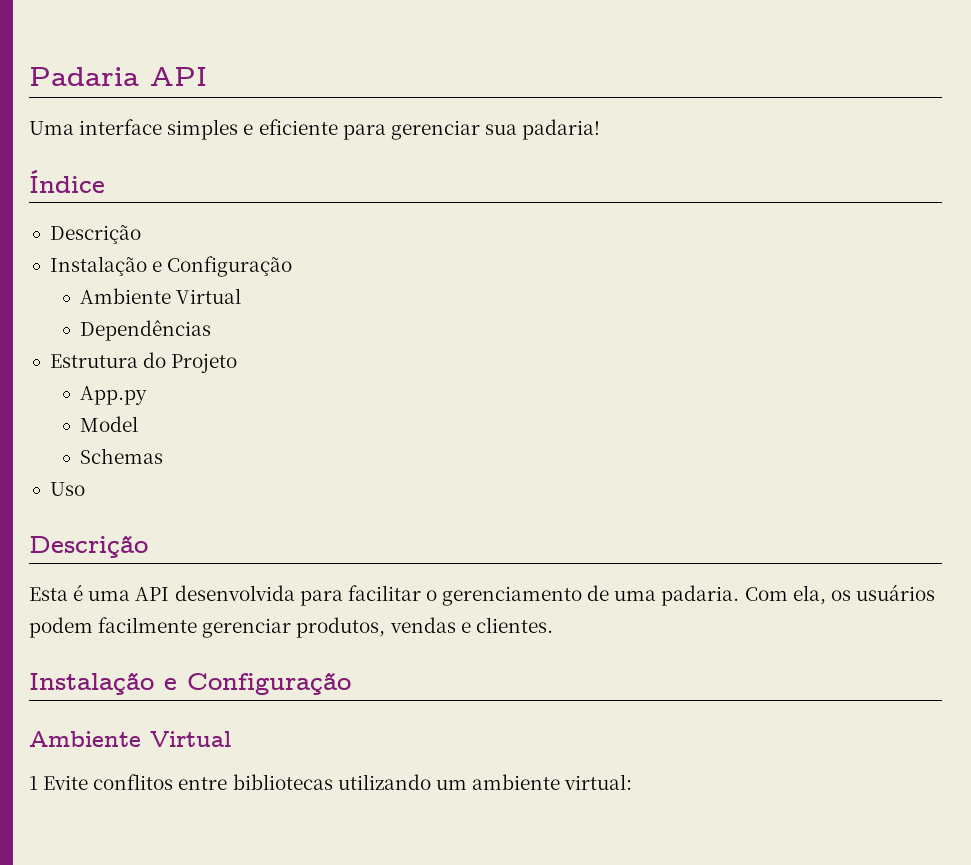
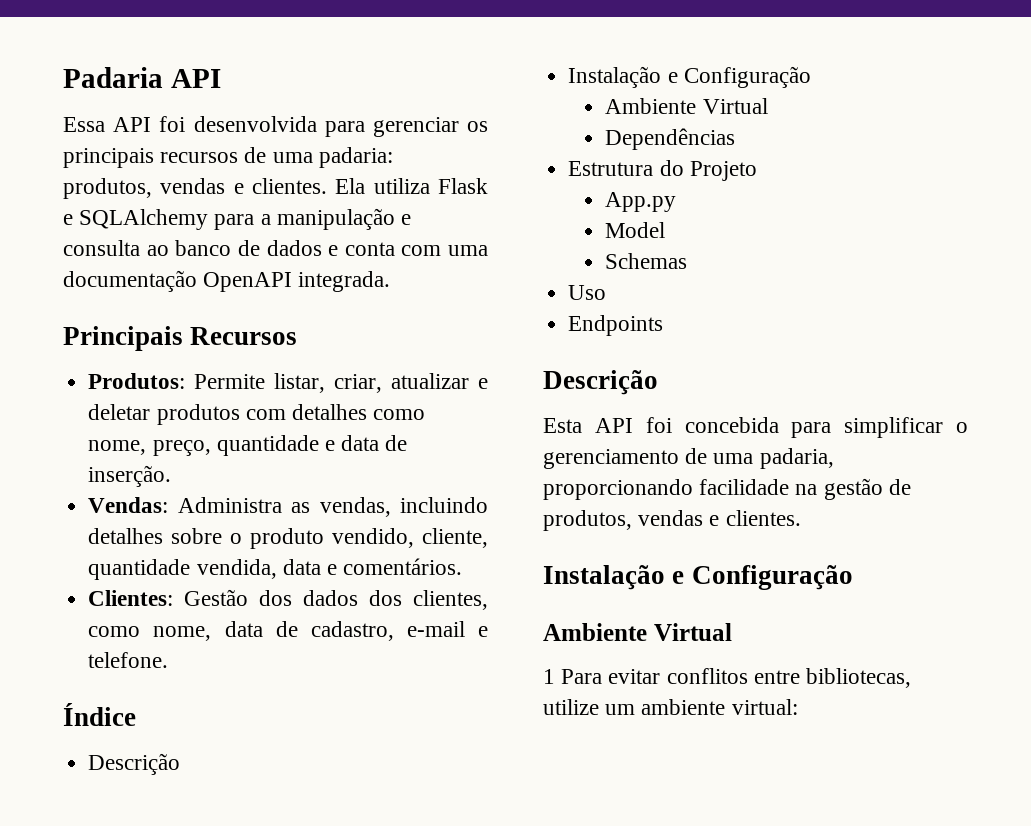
- Uma interface simples e eficiente para gerenciar sua padaria!
+ Essa API foi desenvolvida para gerenciar os principais recursos de uma padaria: produtos, vendas e clientes. Ela utiliza Flask e SQLAlchemy para a manipulação e consulta ao banco de dados e conta com uma documentação OpenAPI integrada.
+ Principais Recursos
+ Produtos: Permite listar, criar, atualizar e deletar produtos com detalhes como nome, preço, quantidade e data de inserção.
+ Vendas: Administra as vendas, incluindo detalhes sobre o produto vendido, cliente, quantidade vendida, data e comentários.
+ Clientes: Gestão dos dados dos clientes, como nome, data de cadastro, e-mail e telefone.
+ Endpoints
- Esta é uma API desenvolvida para facilitar o gerenciamento de uma padaria. Com ela, os usuários podem facilmente gerenciar produtos, vendas e clientes.
+ Esta API foi concebida para simplificar o gerenciamento de uma padaria, proporcionando facilidade na gestão de produtos, vendas e clientes.
- 1 Evite conflitos entre bibliotecas utilizando um ambiente virtual:
+ 1 Para evitar conflitos entre bibliotecas, utilize um ambiente virtual:

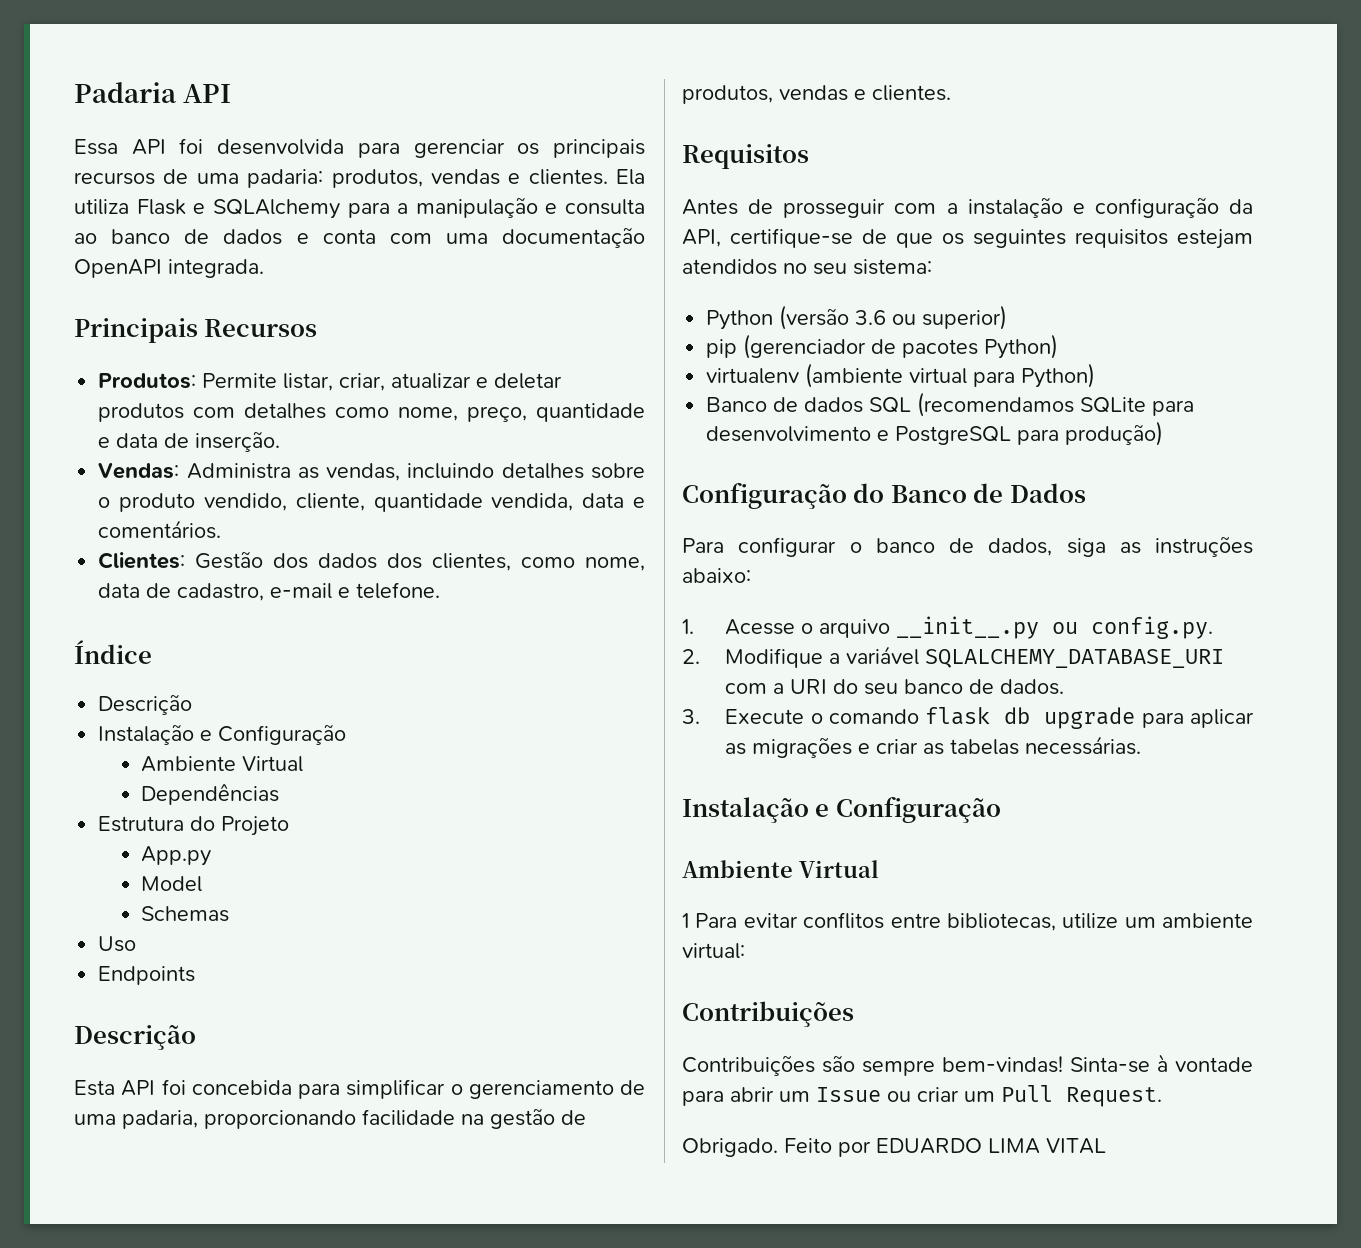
+ Requisitos
+ Antes de prosseguir com a instalação e configuração da API, certifique-se de que os seguintes requisitos estejam atendidos no seu sistema:
+ Python (versão 3.6 ou superior)
+ pip (gerenciador de pacotes Python)
+ virtualenv (ambiente virtual para Python)
+ Banco de dados SQL (recomendamos SQLite para desenvolvimento e PostgreSQL para produção)
+ Configuração do Banco de Dados
+ Para configurar o banco de dados, siga as instruções abaixo:
+ 1. Acesse o arquivo __init__.py ou config.py.
+ 2. Modifique a variável SQLALCHEMY_DATABASE_URI com a URI do seu banco de dados.
+ 3. Execute o comando flask db upgrade para aplicar as migrações e criar as tabelas necessárias.
  1 Para evitar conflitos entre bibliotecas, utilize um ambiente virtual:
+ Contribuições
+ Contribuições são sempre bem-vindas! Sinta-se à vontade para abrir um Issue ou criar um Pull Request.
+ Obrigado. Feito por EDUARDO LIMA VITAL

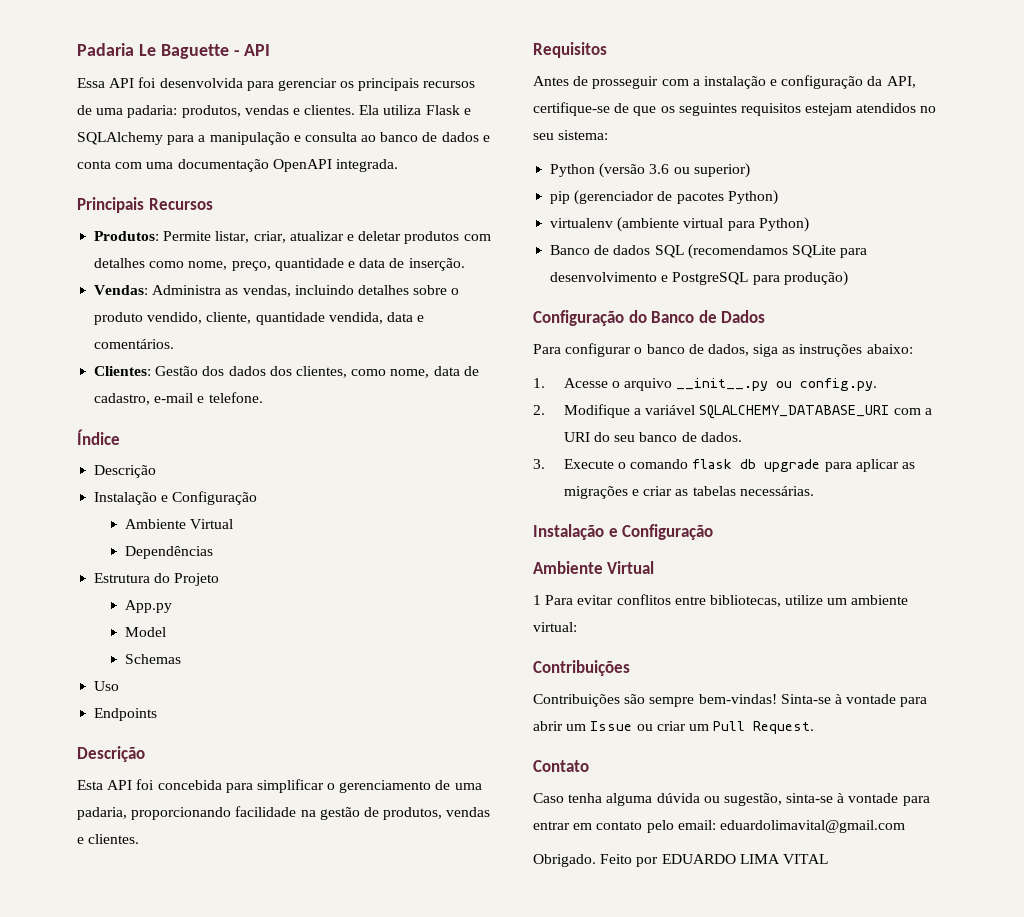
- Padaria API
+ Padaria Le Baguette - API
+ Contato
+ Caso tenha alguma dúvida ou sugestão, sinta-se à vontade para entrar em contato pelo email: eduardolimavital@gmail.com

